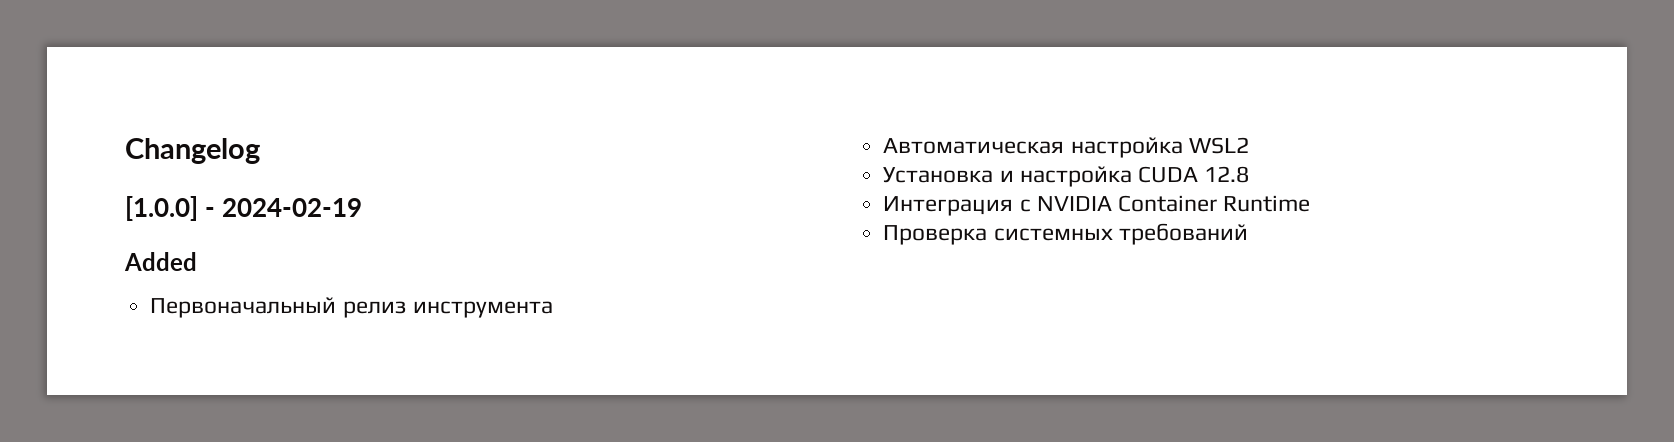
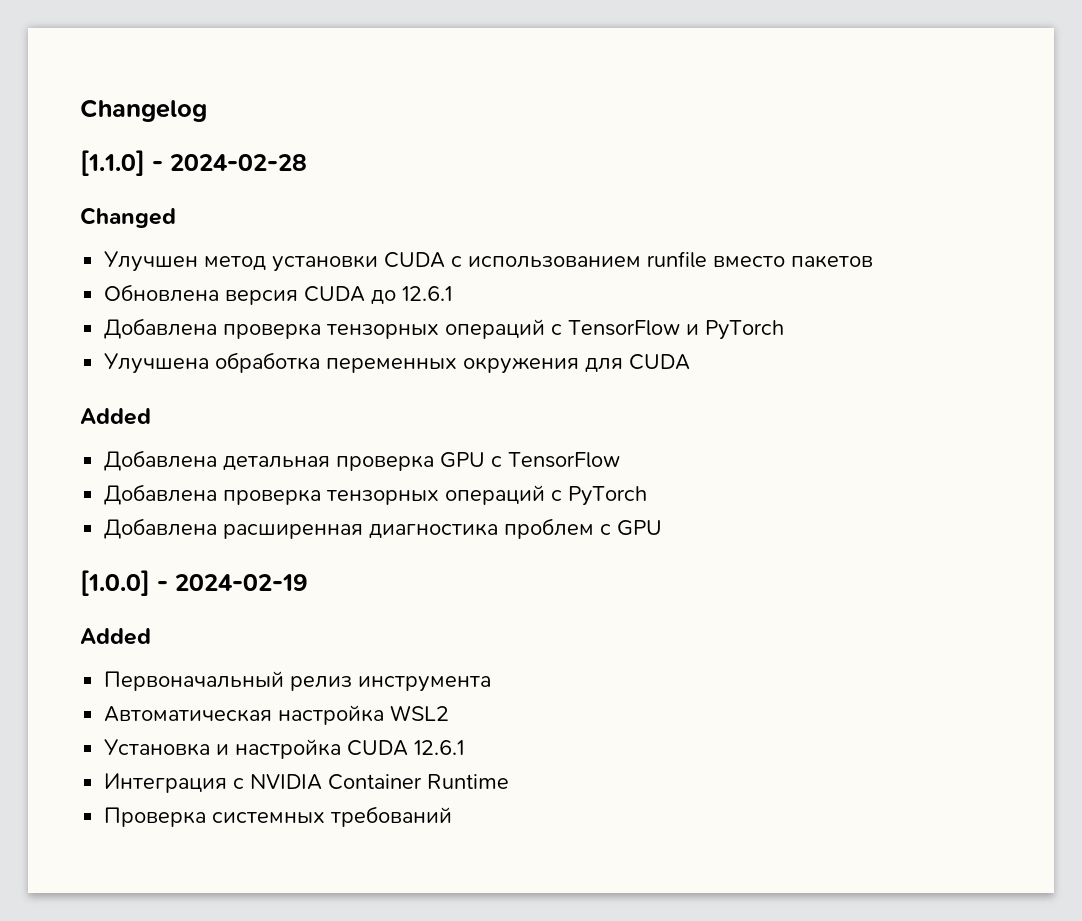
+ [1.1.0] - 2024-02-28
+ Changed
+ Улучшен метод установки CUDA с использованием runfile вместо пакетов
+ Обновлена версия CUDA до 12.6.1
+ Добавлена проверка тензорных операций с TensorFlow и PyTorch
+ Улучшена обработка переменных окружения для CUDA
+ Added
+ Добавлена детальная проверка GPU с TensorFlow
+ Добавлена проверка тензорных операций с PyTorch
+ Добавлена расширенная диагностика проблем с GPU
- Установка и настройка CUDA 12.8
+ Установка и настройка CUDA 12.6.1

